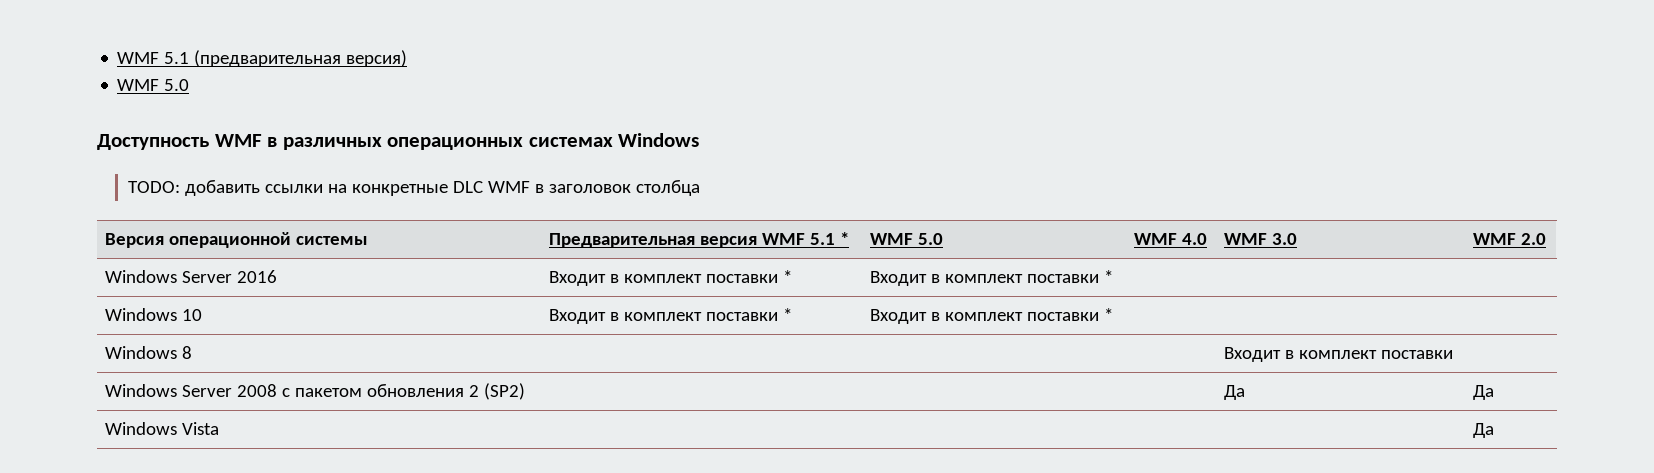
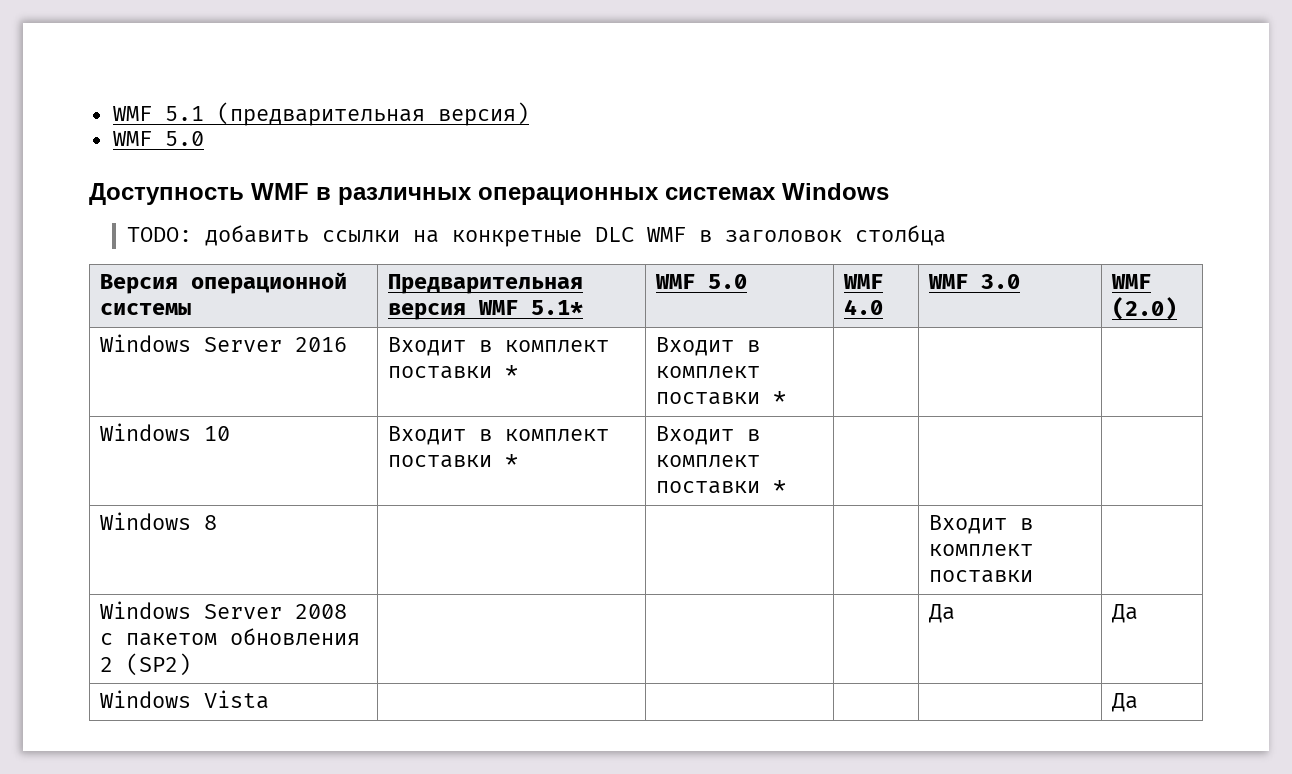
- Версия операционной системы | Предварительная версия WMF 5.1 * | WMF 5.0 | WMF 4.0 | WMF 3.0 | WMF 2.0
+ Версия операционной системы | Предварительная версия WMF 5.1* | WMF 5.0 | WMF 4.0 | WMF 3.0 | WMF (2.0)

